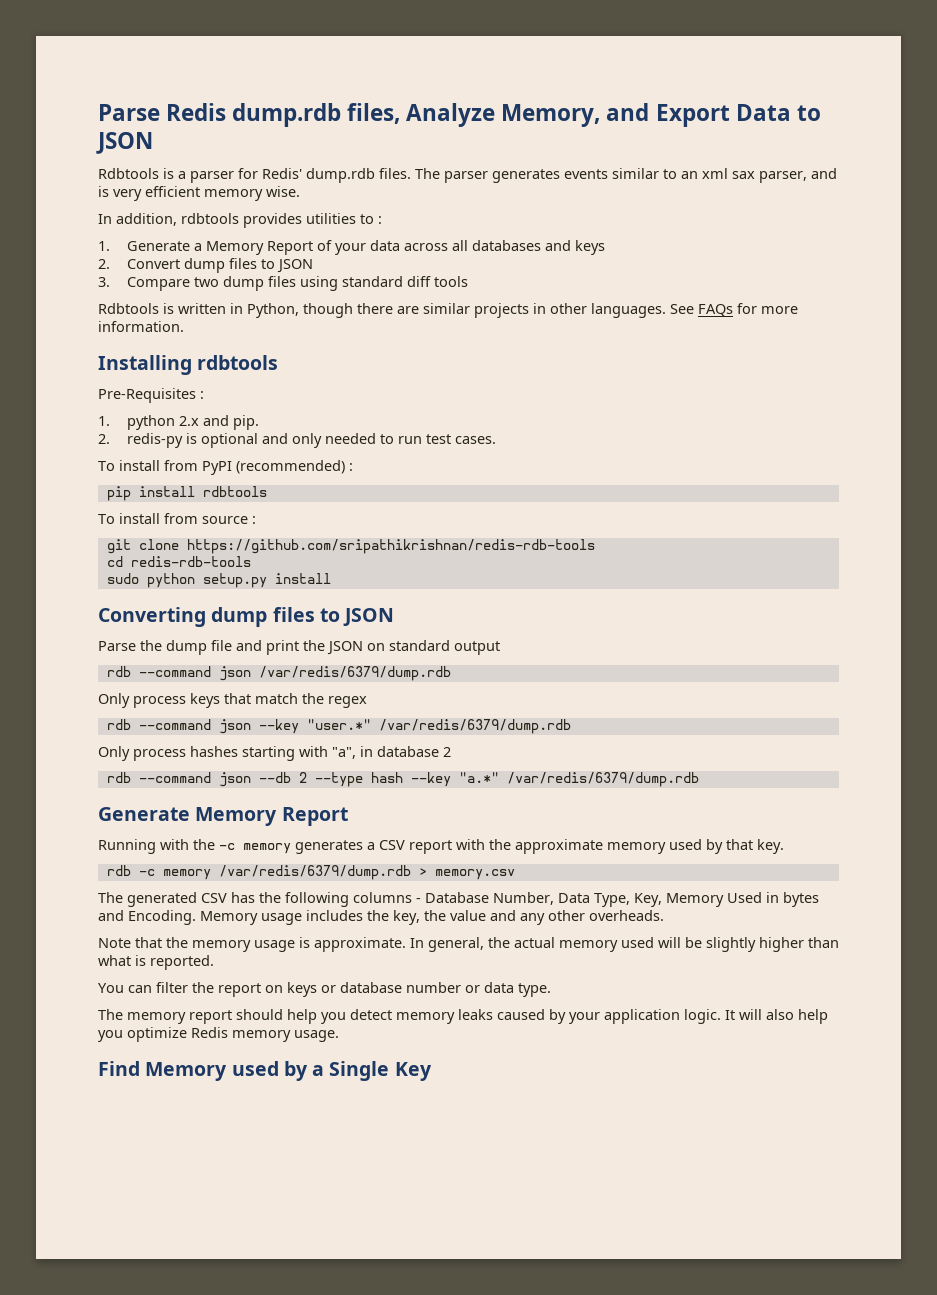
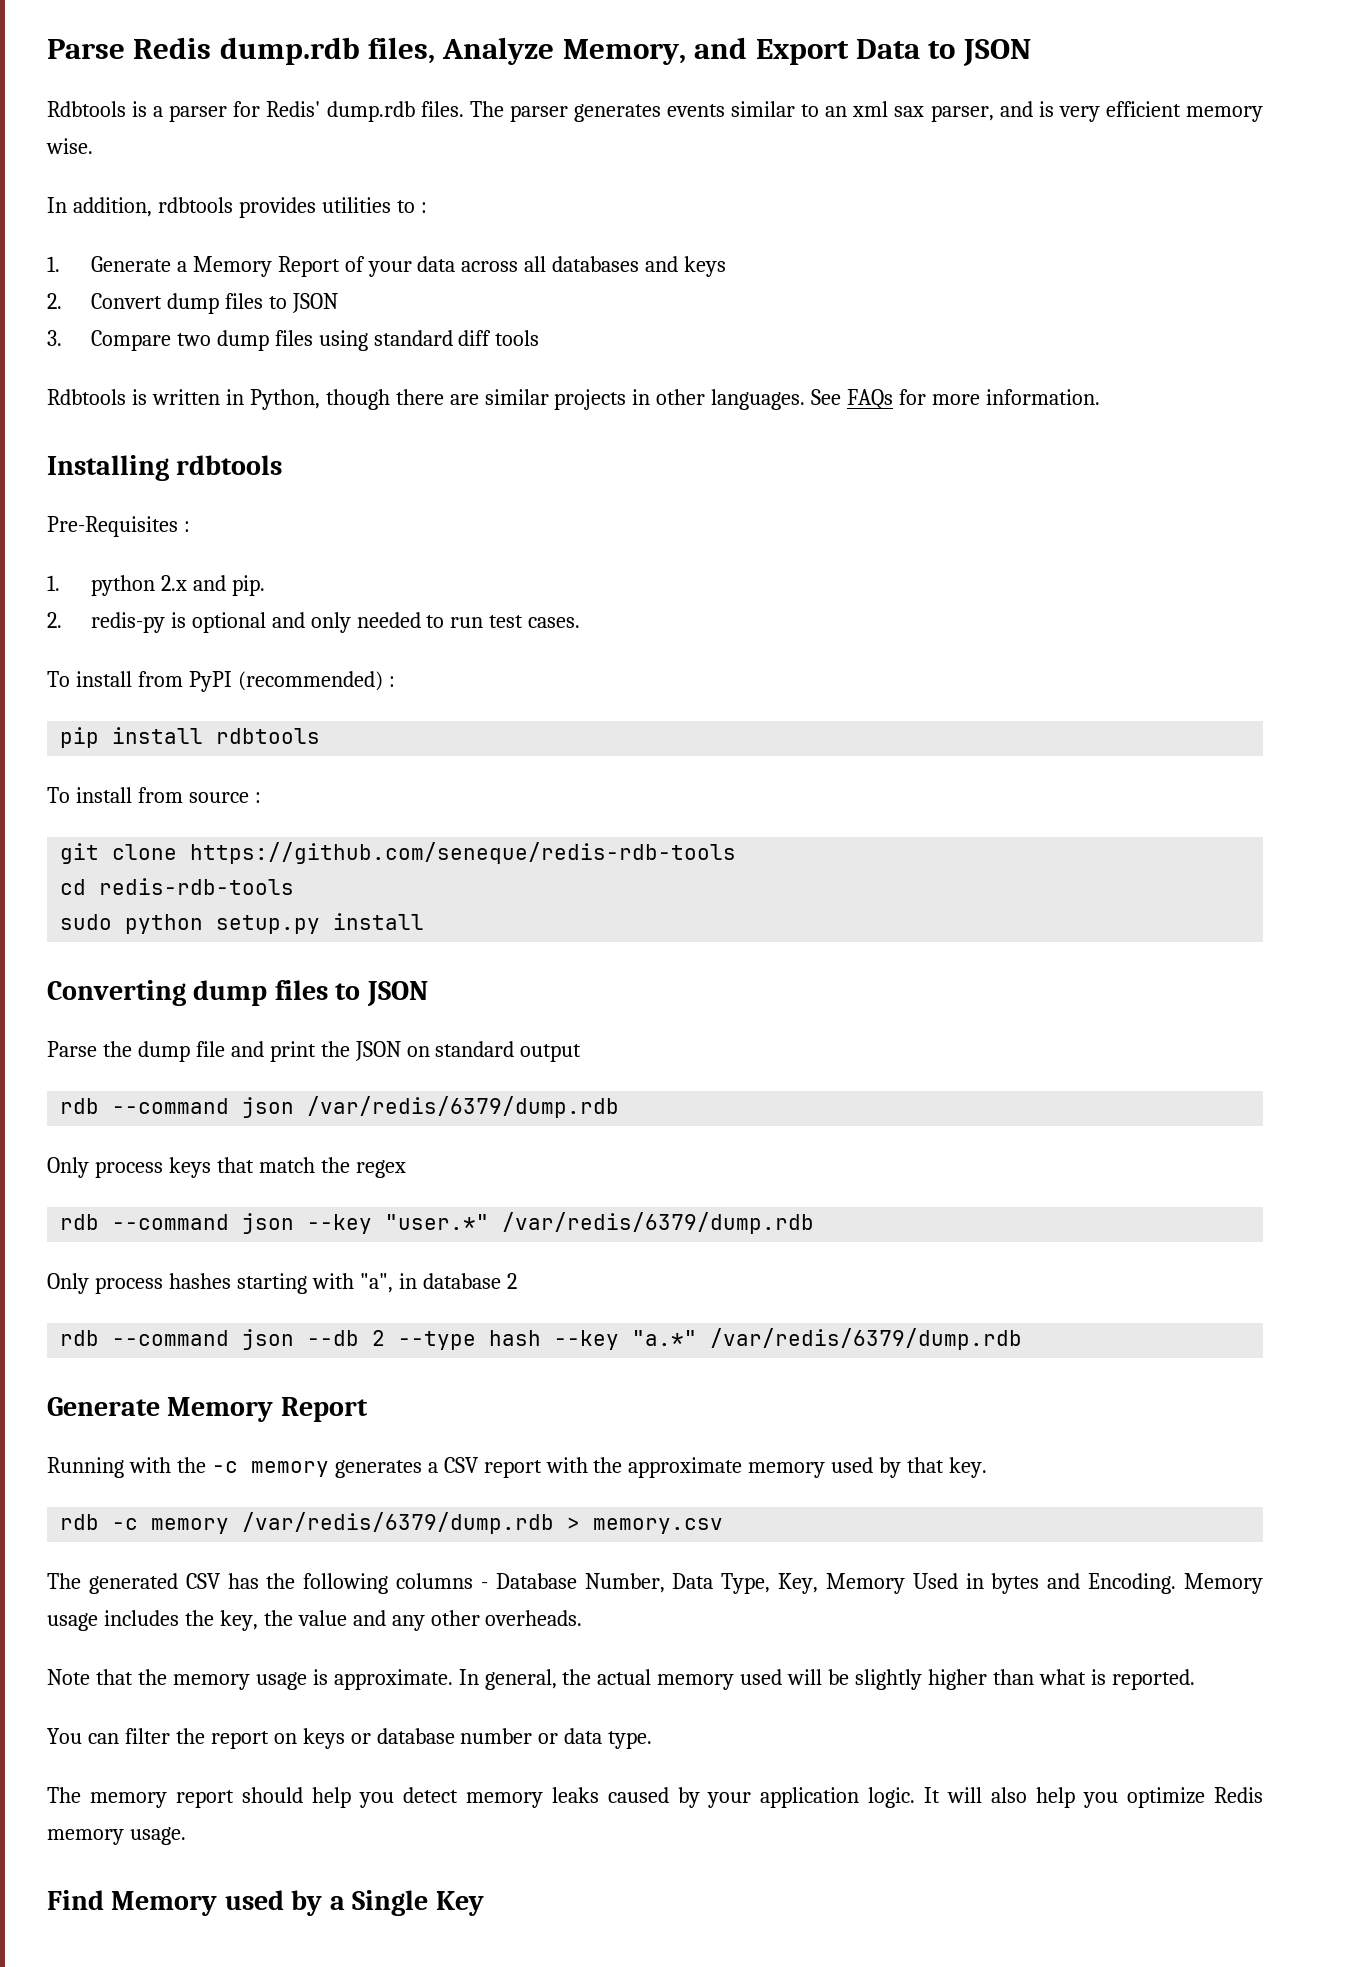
- git clone https://github.com/sripathikrishnan/redis-rdb-tools
+ git clone https://github.com/seneque/redis-rdb-tools

